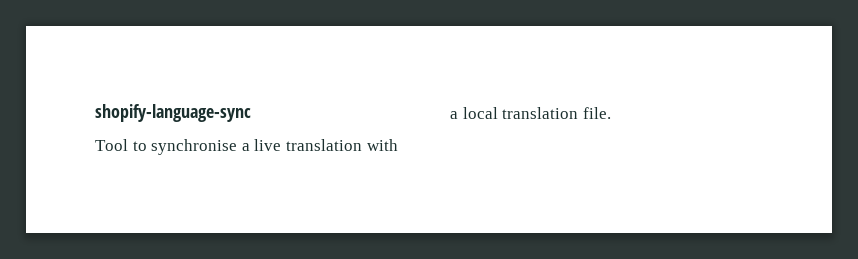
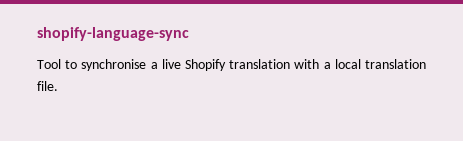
- Tool to synchronise a live translation with a local translation file.
+ Tool to synchronise a live Shopify translation with a local translation file.

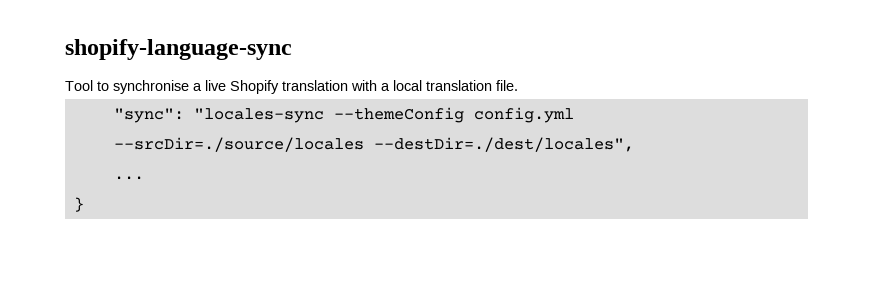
+ "sync": "locales-sync --themeConfig config.yml --srcDir=./source/locales --destDir=./dest/locales",
+ ...
+ }

